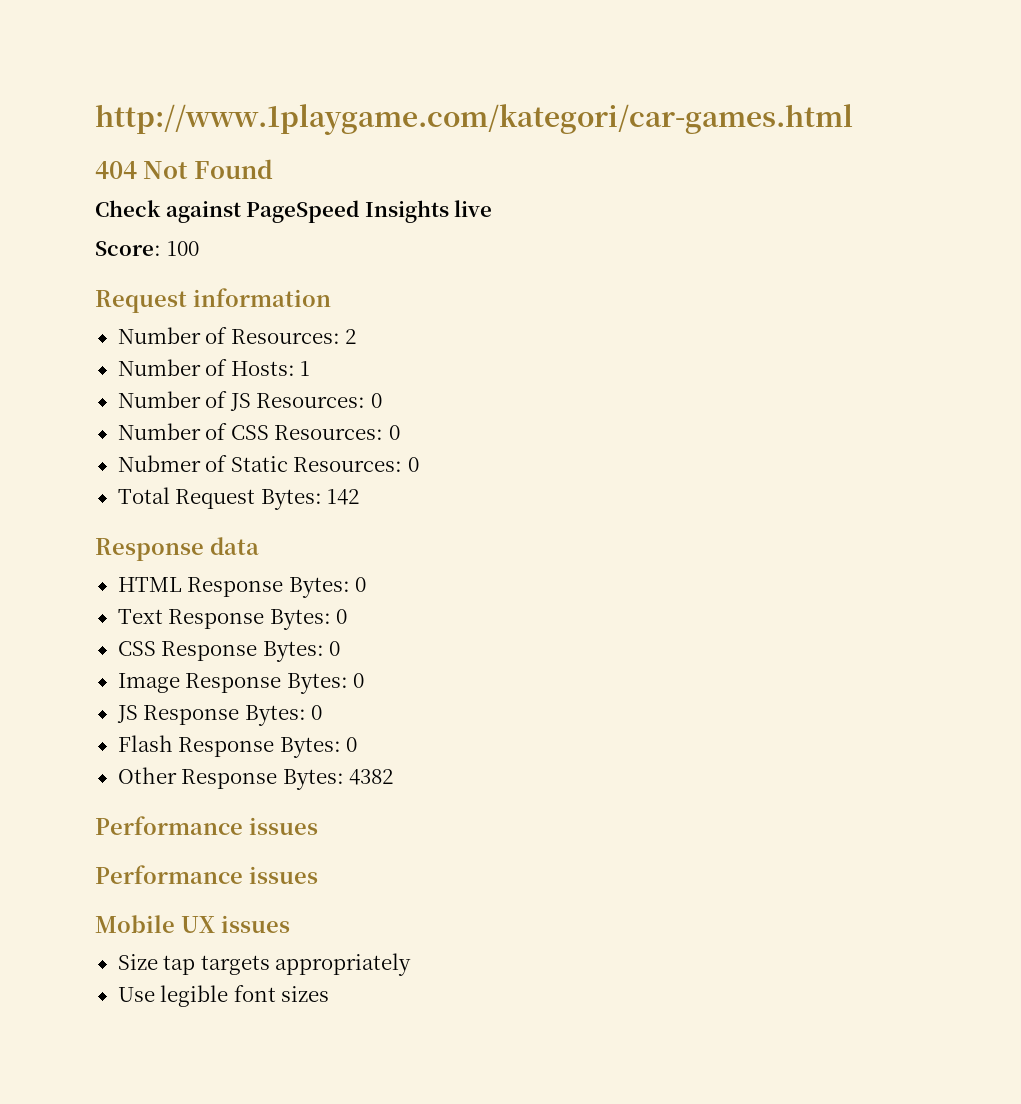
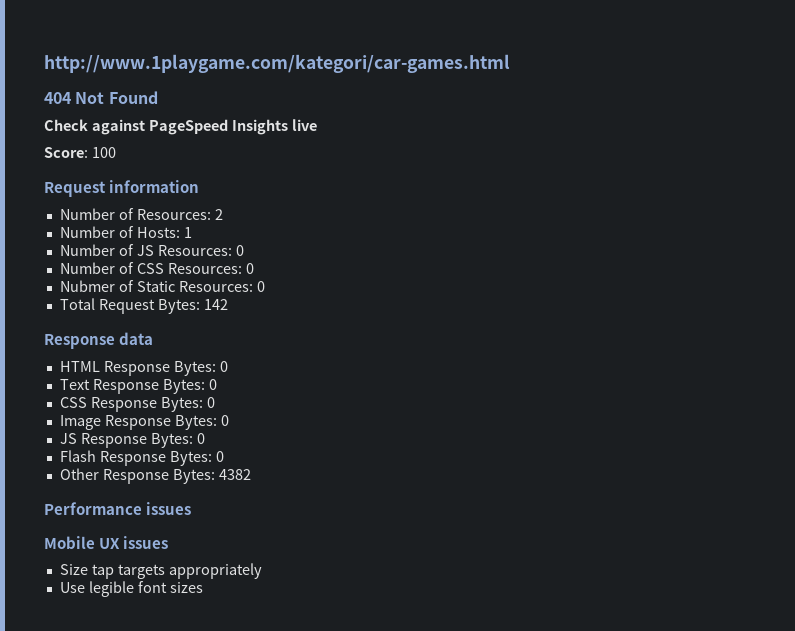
  Other Response Bytes: 4382
- Performance issues

